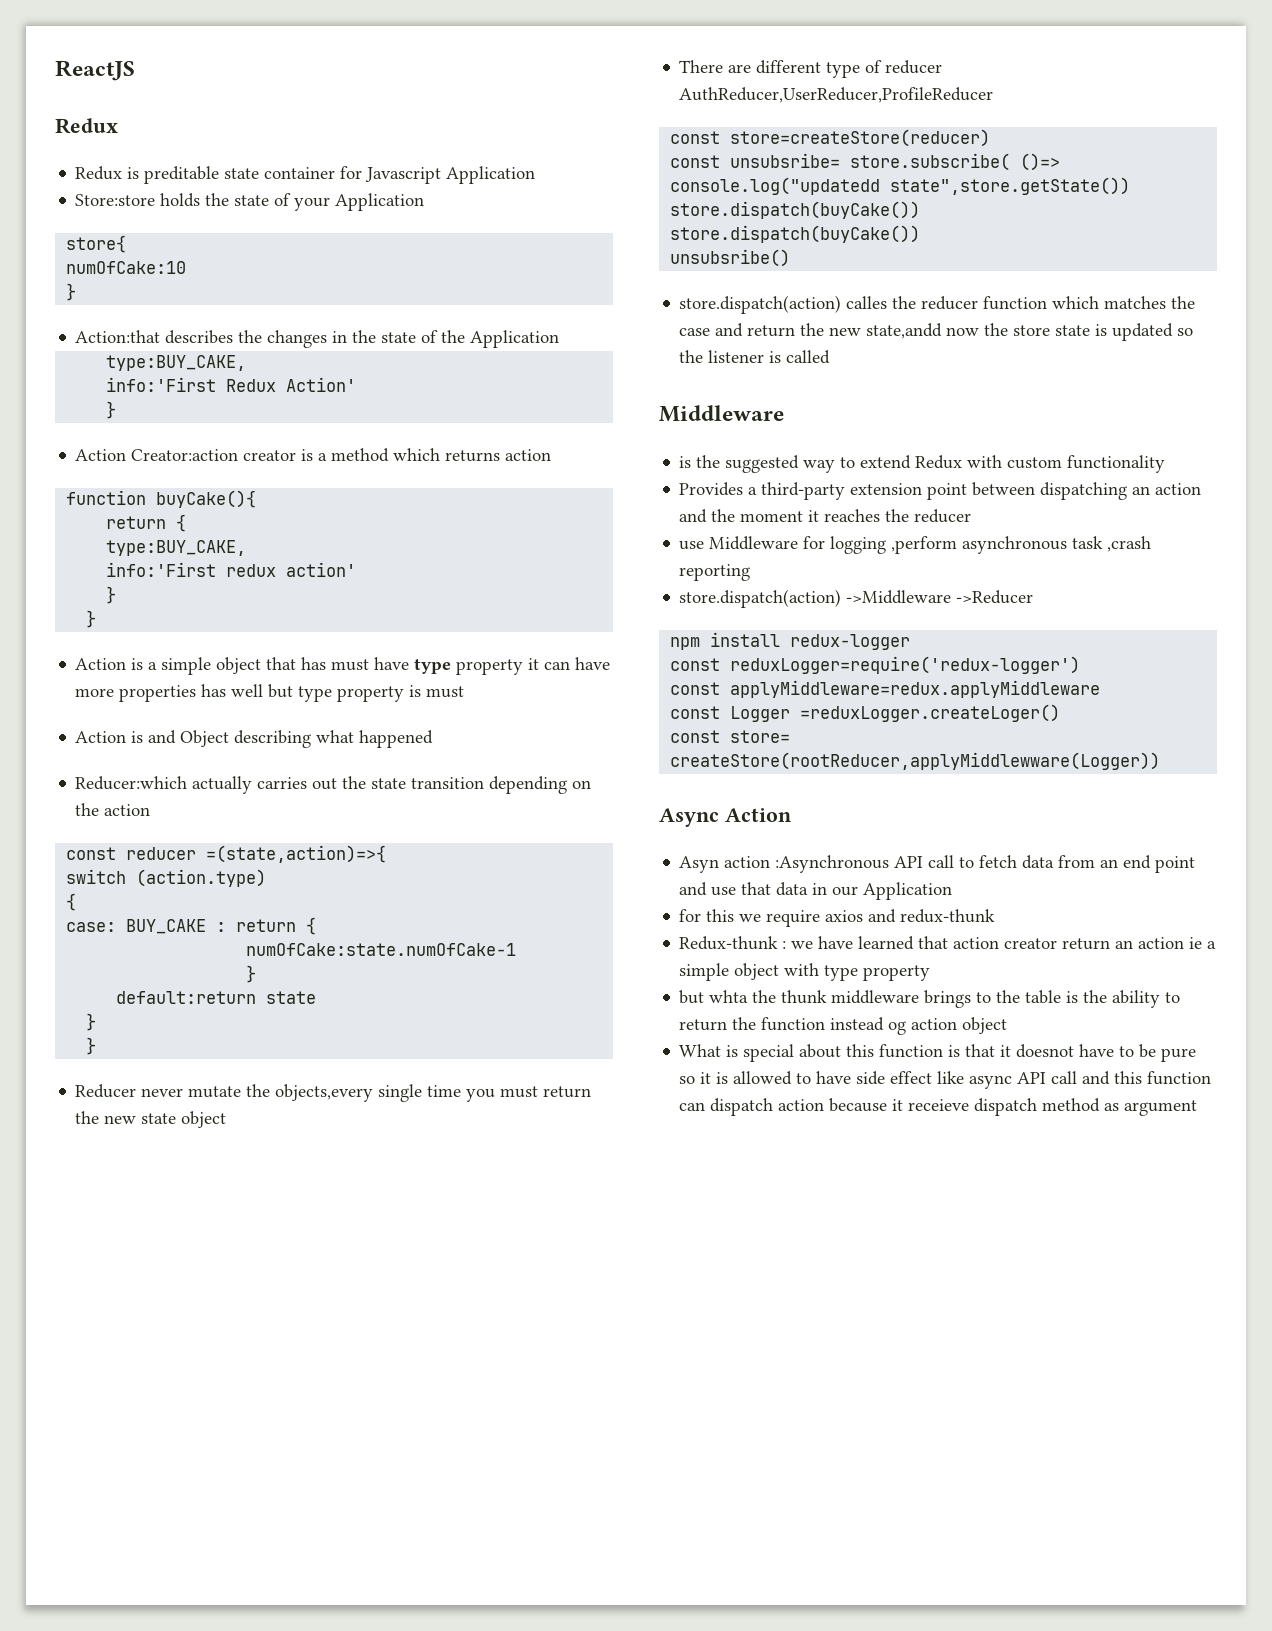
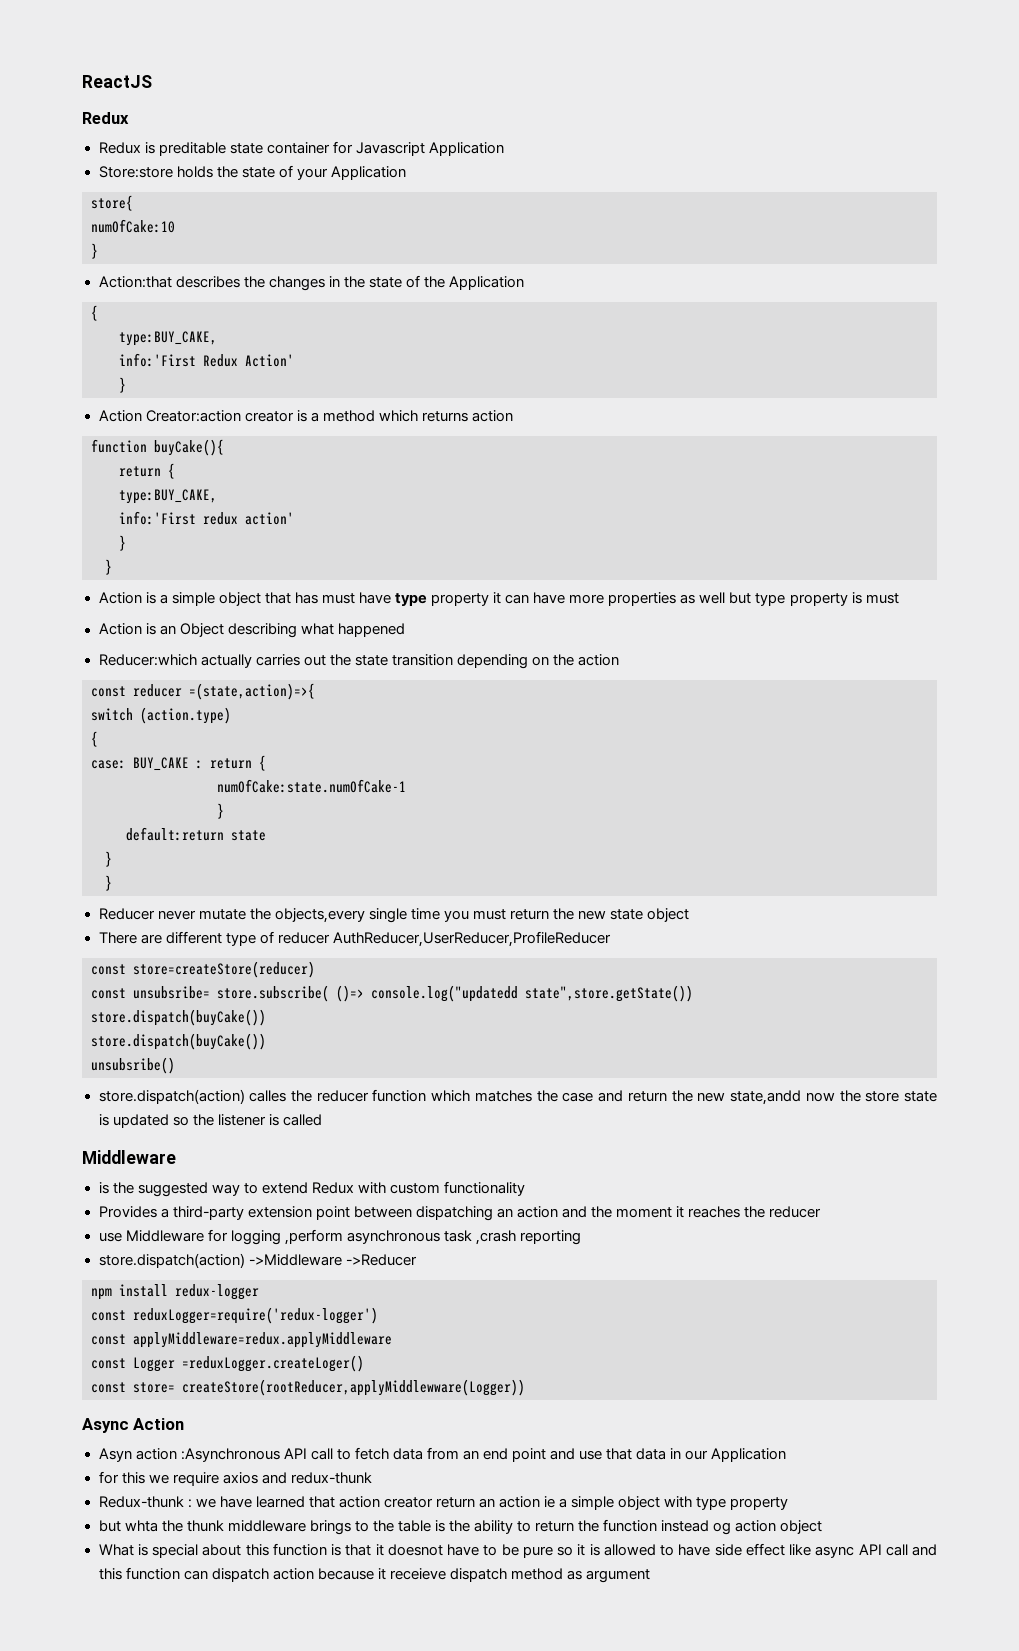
  Action:that describes the changes in the state of the Application
+ {
- Action is a simple object that has must have type property it can have more properties has well but type property is must
+ Action is a simple object that has must have type property it can have more properties as well but type property is must
- Action is and Object describing what happened
+ Action is an Object describing what happened

